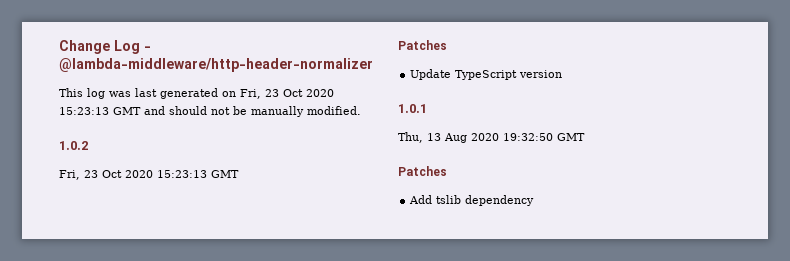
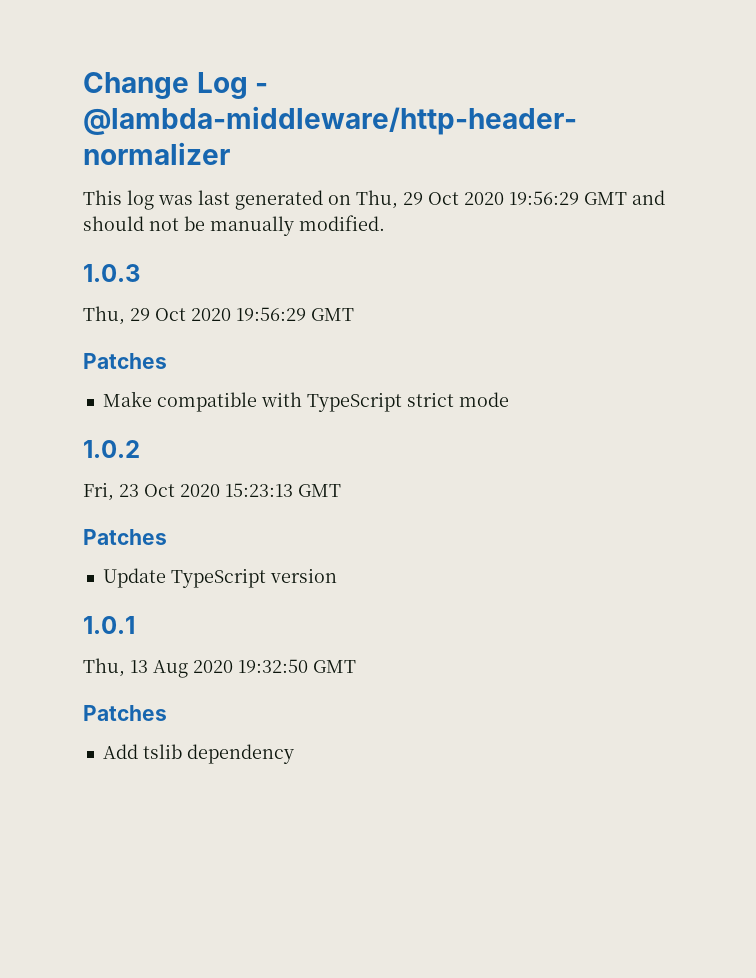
- This log was last generated on Fri, 23 Oct 2020 15:23:13 GMT and should not be manually modified.
+ This log was last generated on Thu, 29 Oct 2020 19:56:29 GMT and should not be manually modified.
+ 1.0.3
+ Thu, 29 Oct 2020 19:56:29 GMT
+ Patches
+ Make compatible with TypeScript strict mode

